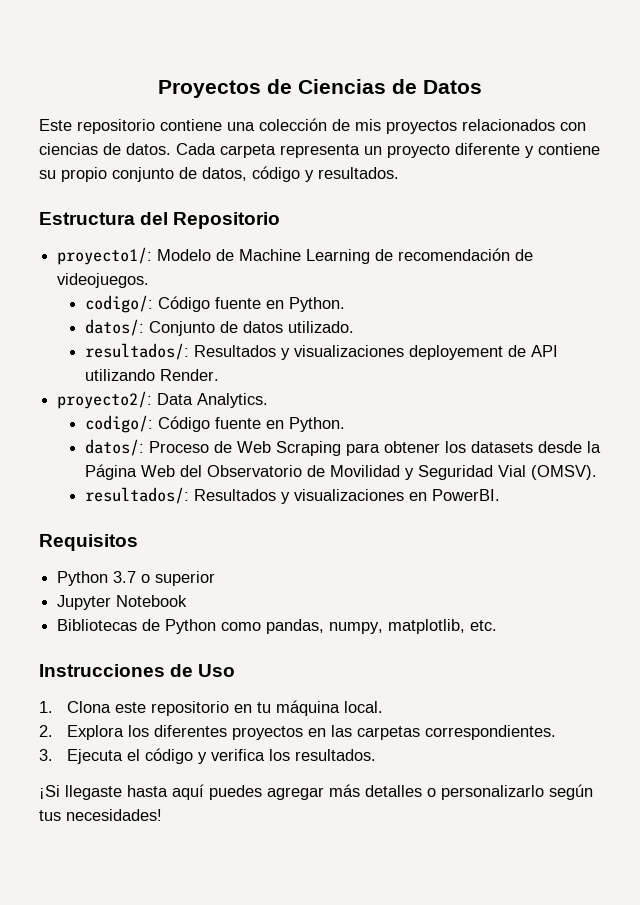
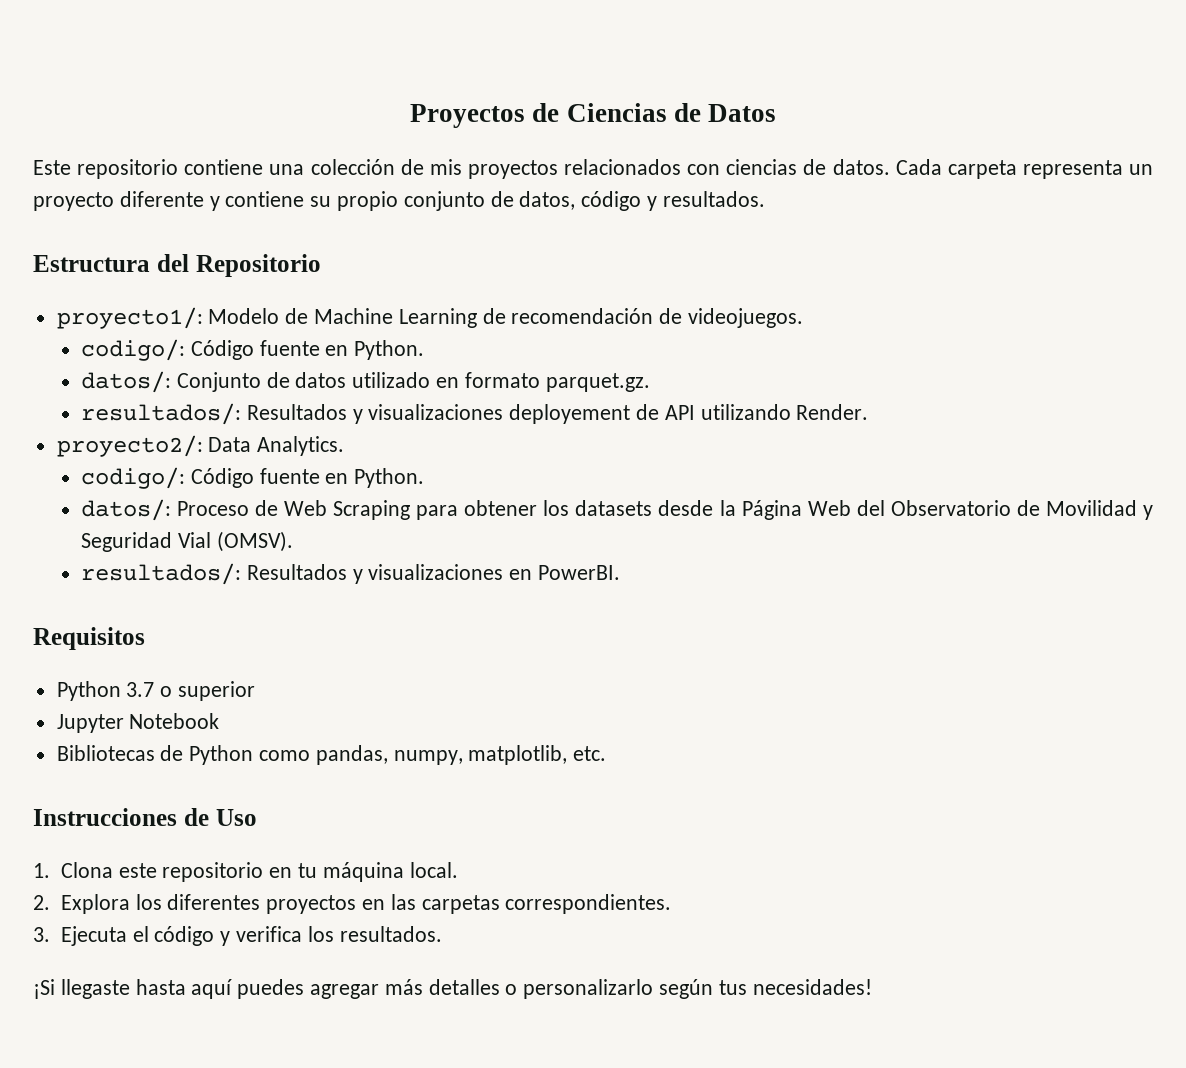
- datos/: Conjunto de datos utilizado.
+ datos/: Conjunto de datos utilizado en formato parquet.gz.

